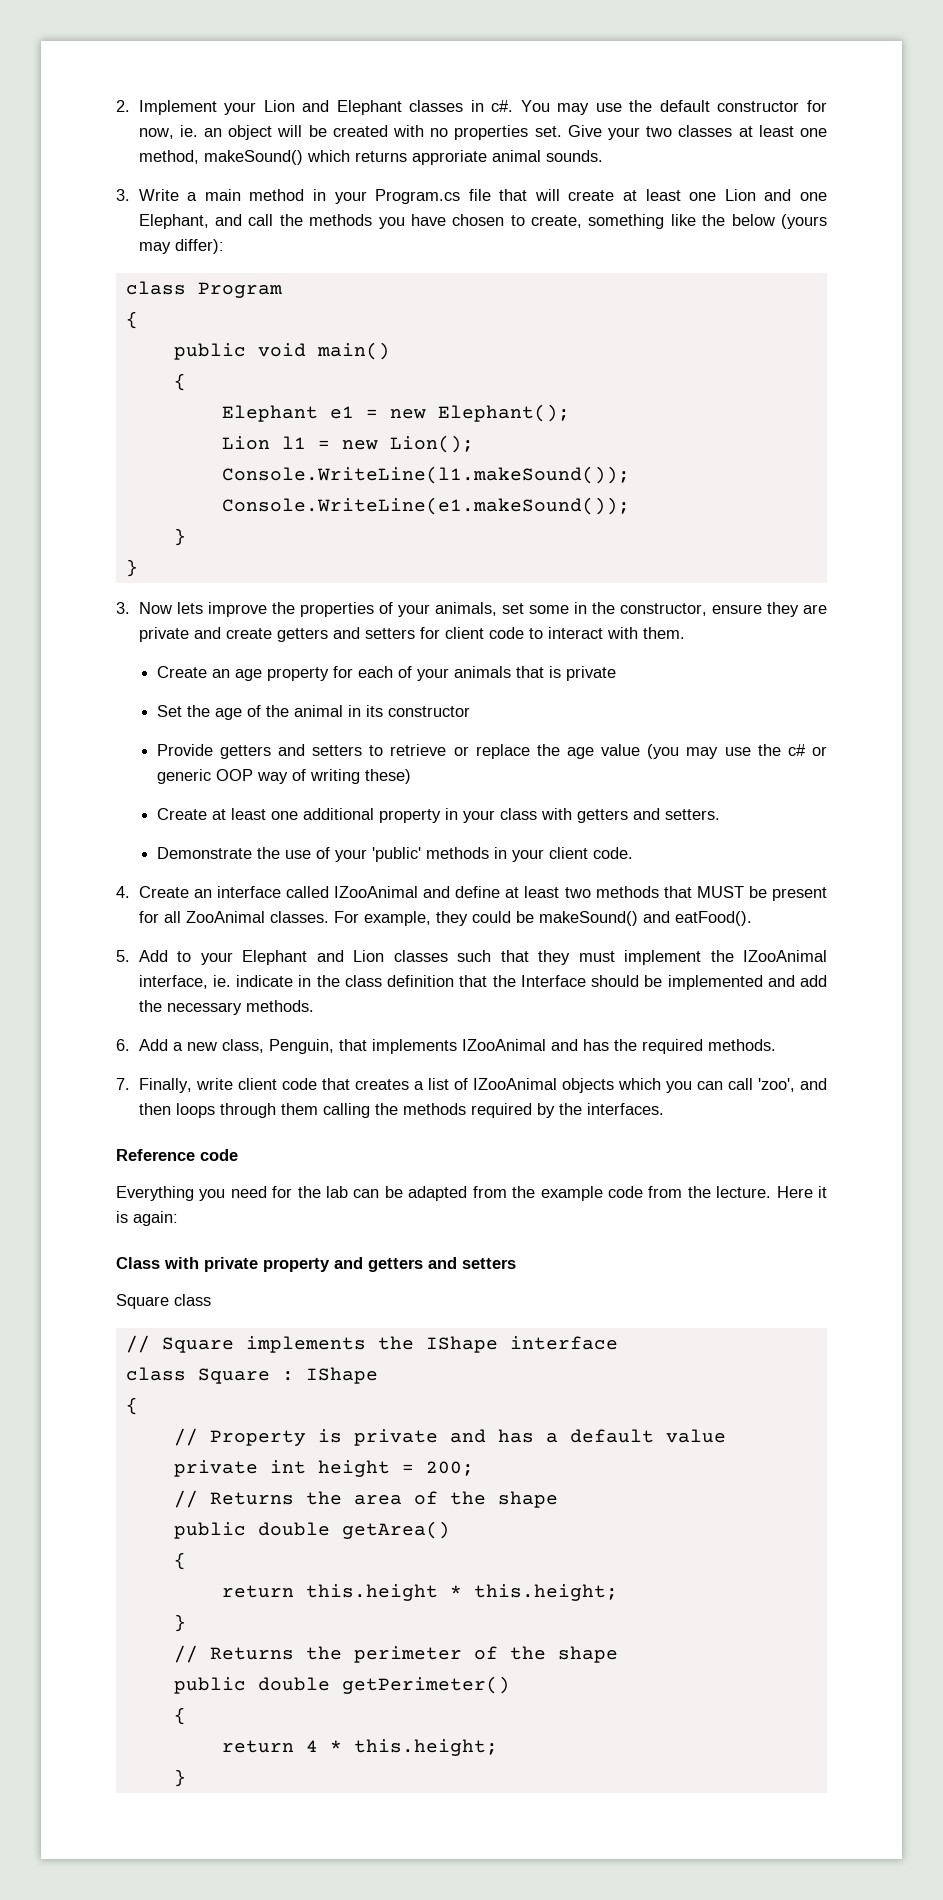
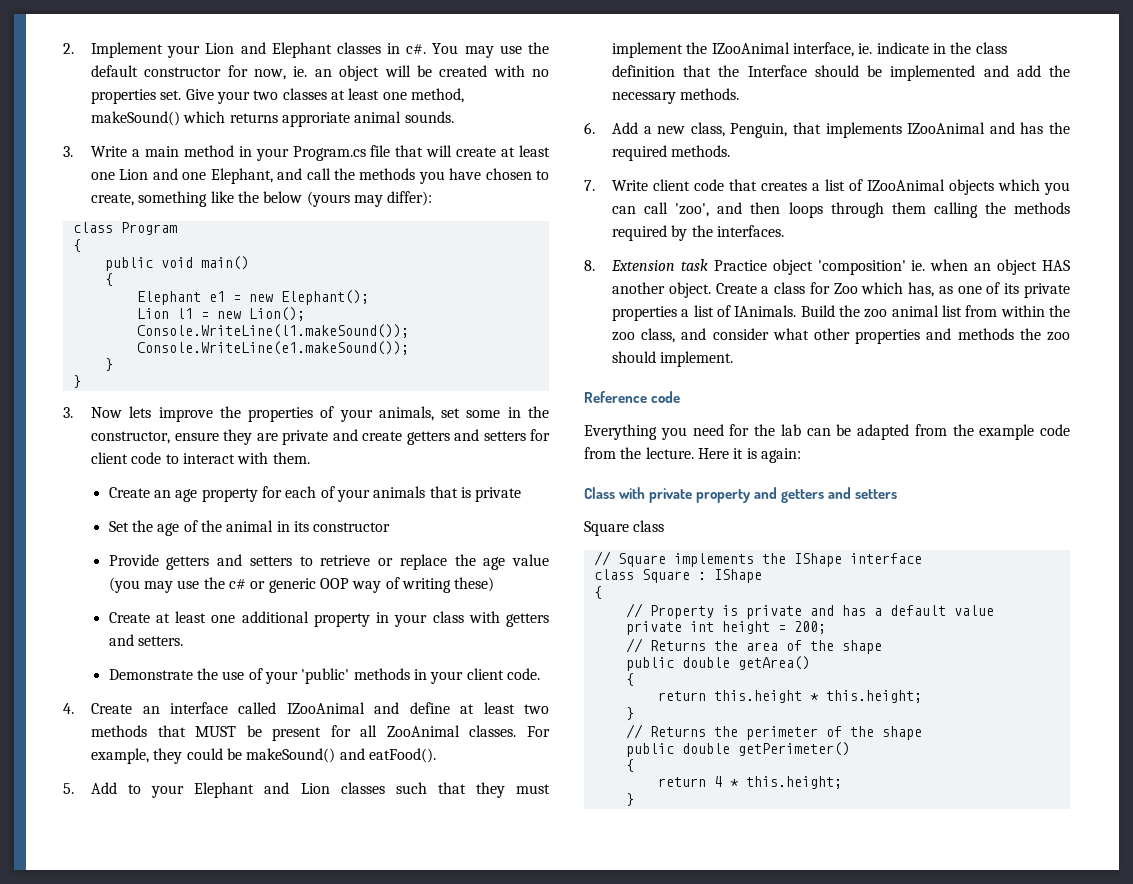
- 7. Finally, write client code that creates a list of IZooAnimal objects which you can call 'zoo', and then loops through them calling the methods required by the interfaces.
+ 7. Write client code that creates a list of IZooAnimal objects which you can call 'zoo', and then loops through them calling the methods required by the interfaces.
+ 8. Extension task Practice object 'composition' ie. when an object HAS another object. Create a class for Zoo which has, as one of its private properties a list of IAnimals. Build the zoo animal list from within the zoo class, and consider what other properties and methods the zoo should implement.

